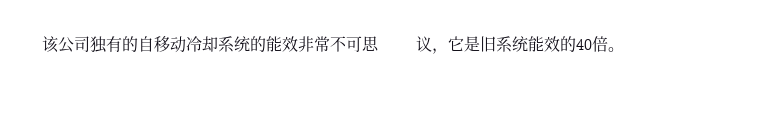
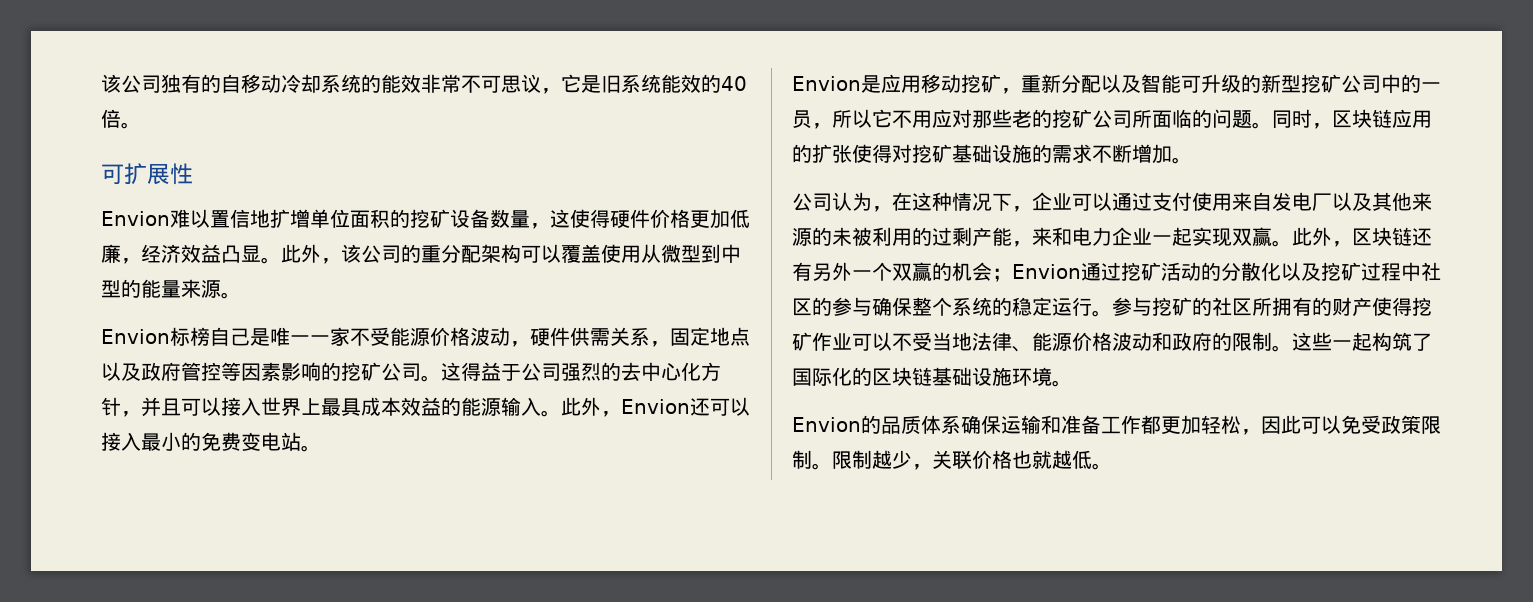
+ 可扩展性
+ Envion难以置信地扩增单位面积的挖矿设备数量，这使得硬件价格更加低廉，经济效益凸显。此外，该公司的重分配架构可以覆盖使用从微型到中型的能量来源。
+ Envion标榜自己是唯一一家不受能源价格波动，硬件供需关系，固定地点以及政府管控等因素影响的挖矿公司。这得益于公司强烈的去中心化方针，并且可以接入世界上最具成本效益的能源输入。此外，Envion还可以接入最小的免费变电站。
+ Envion是应用移动挖矿，重新分配以及智能可升级的新型挖矿公司中的一员，所以它不用应对那些老的挖矿公司所面临的问题。同时，区块链应用的扩张使得对挖矿基础设施的需求不断增加。
+ 公司认为，在这种情况下，企业可以通过支付使用来自发电厂以及其他来源的未被利用的过剩产能，来和电力企业一起实现双赢。此外，区块链还有另外一个双赢的机会；Envion通过挖矿活动的分散化以及挖矿过程中社区的参与确保整个系统的稳定运行。参与挖矿的社区所拥有的财产使得挖矿作业可以不受当地法律、能源价格波动和政府的限制。这些一起构筑了国际化的区块链基础设施环境。
+ Envion的品质体系确保运输和准备工作都更加轻松，因此可以免受政策限制。限制越少，关联价格也就越低。

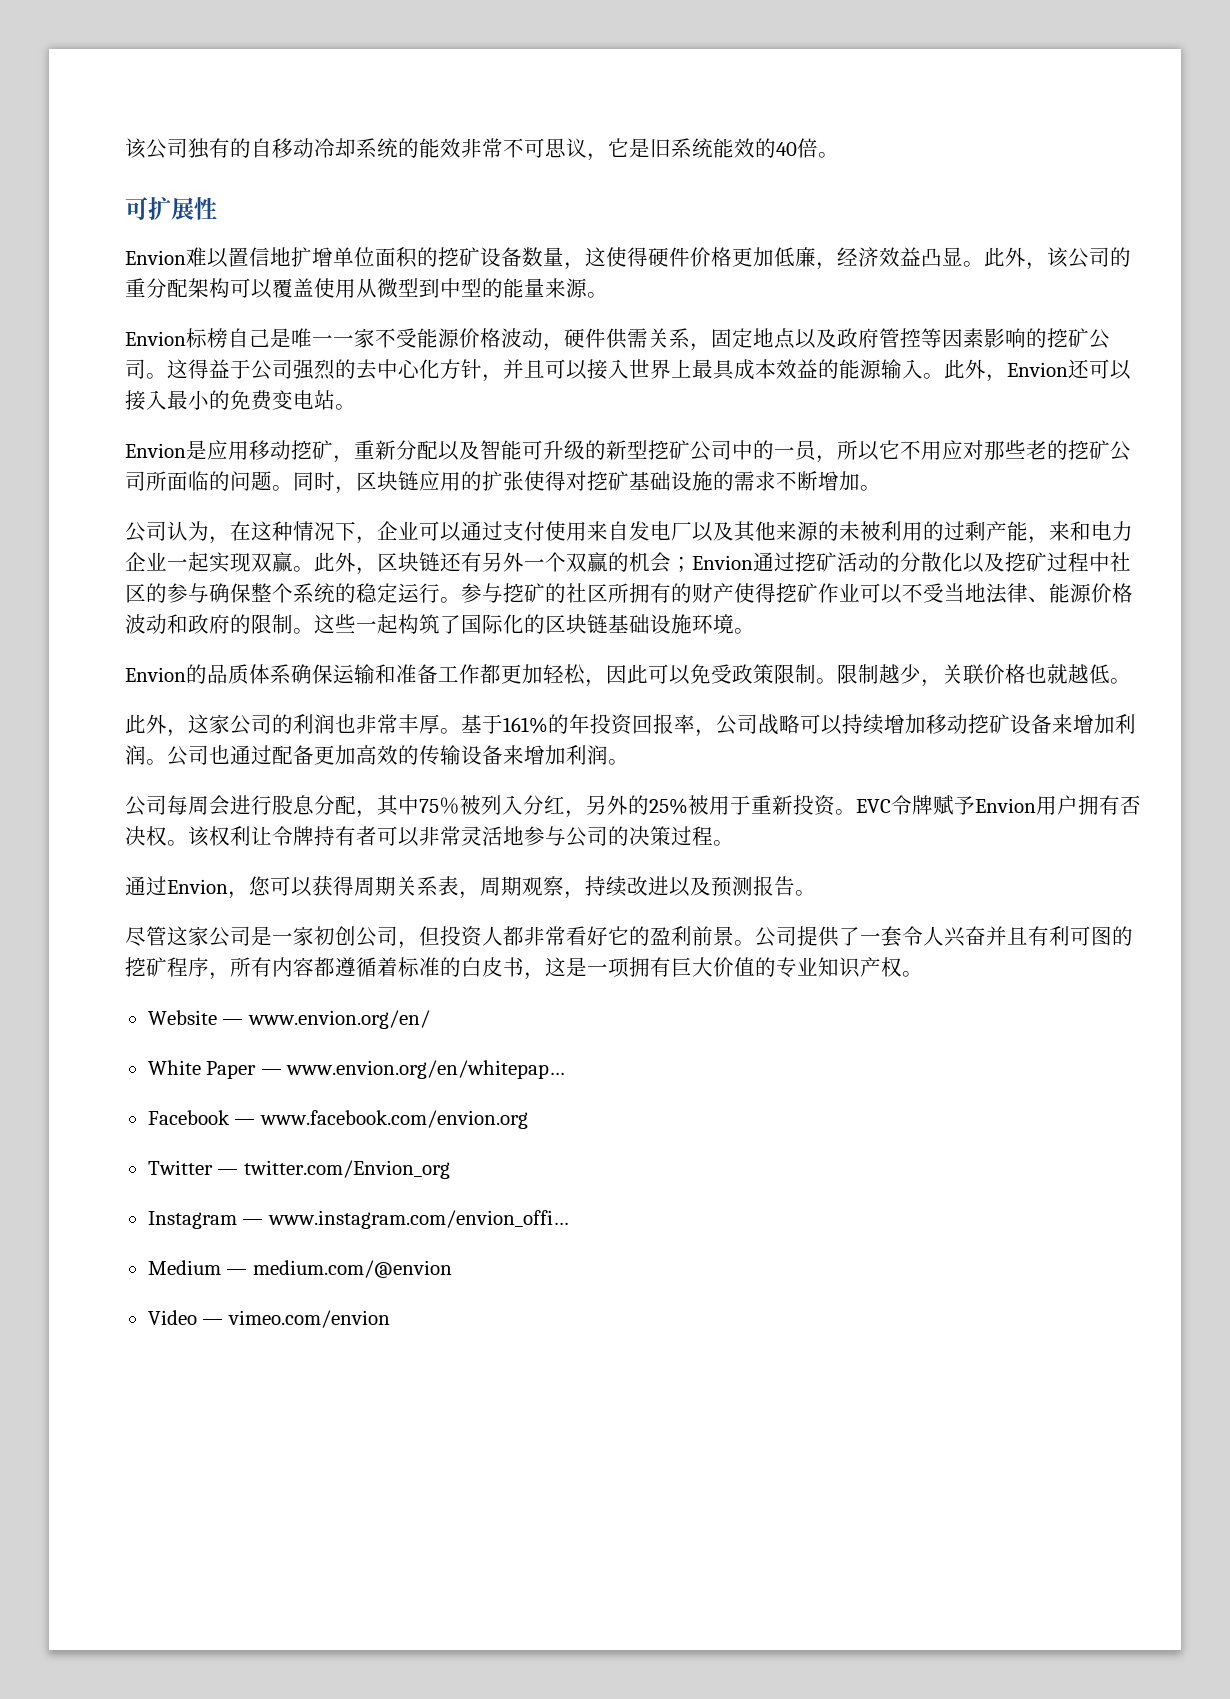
+ 此外，这家公司的利润也非常丰厚。基于161%的年投资回报率，公司战略可以持续增加移动挖矿设备来增加利润。公司也通过配备更加高效的传输设备来增加利润。
+ 公司每周会进行股息分配，其中75％被列入分红，另外的25%被用于重新投资。EVC令牌赋予Envion用户拥有否决权。该权利让令牌持有者可以非常灵活地参与公司的决策过程。
+ 通过Envion，您可以获得周期关系表，周期观察，持续改进以及预测报告。
+ 尽管这家公司是一家初创公司，但投资人都非常看好它的盈利前景。公司提供了一套令人兴奋并且有利可图的挖矿程序，所有内容都遵循着标准的白皮书，这是一项拥有巨大价值的专业知识产权。
+ Website — www.envion.org/en/
+ White Paper — www.envion.org/en/whitepap…
+ Facebook — www.facebook.com/envion.org
+ Twitter — twitter.com/Envion_org
+ Instagram — www.instagram.com/envion_offi…
+ Medium — medium.com/@envion
+ Video — vimeo.com/envion

